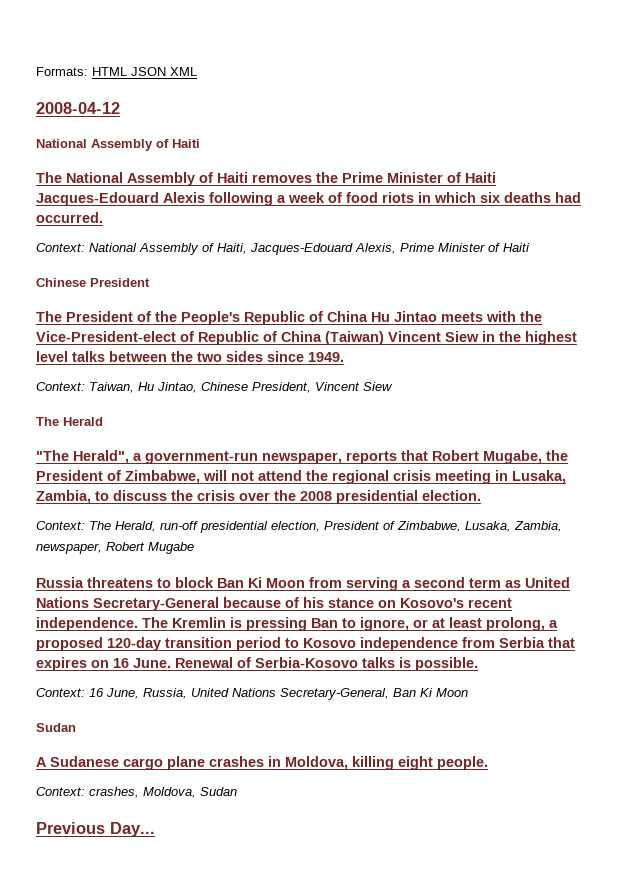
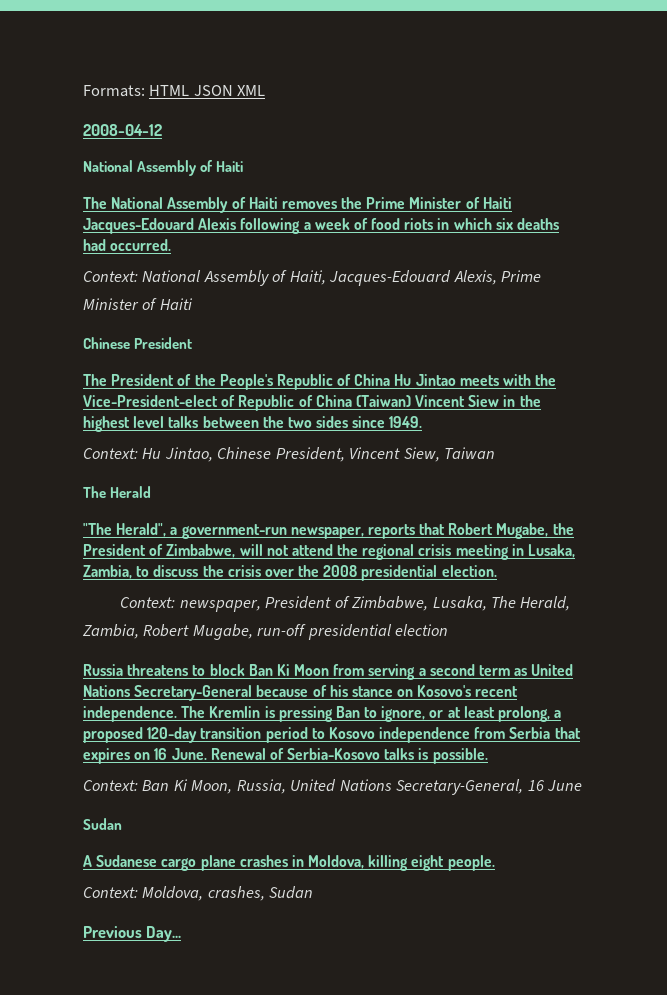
- Context: Taiwan, Hu Jintao, Chinese President, Vincent Siew
+ Context: Hu Jintao, Chinese President, Vincent Siew, Taiwan
- Context: The Herald, run-off presidential election, President of Zimbabwe, Lusaka, Zambia, newspaper, Robert Mugabe
+ Context: newspaper, President of Zimbabwe, Lusaka, The Herald, Zambia, Robert Mugabe, run-off presidential election
- Context: 16 June, Russia, United Nations Secretary-General, Ban Ki Moon
+ Context: Ban Ki Moon, Russia, United Nations Secretary-General, 16 June
- Context: crashes, Moldova, Sudan
+ Context: Moldova, crashes, Sudan

